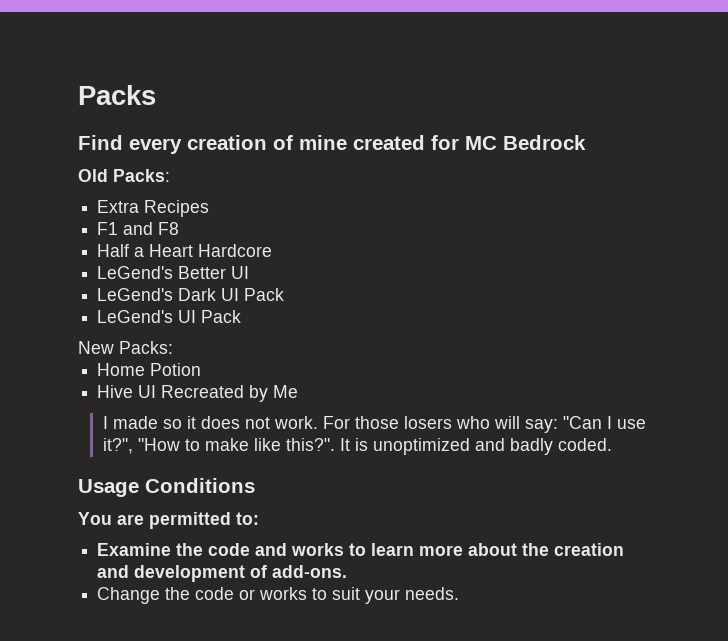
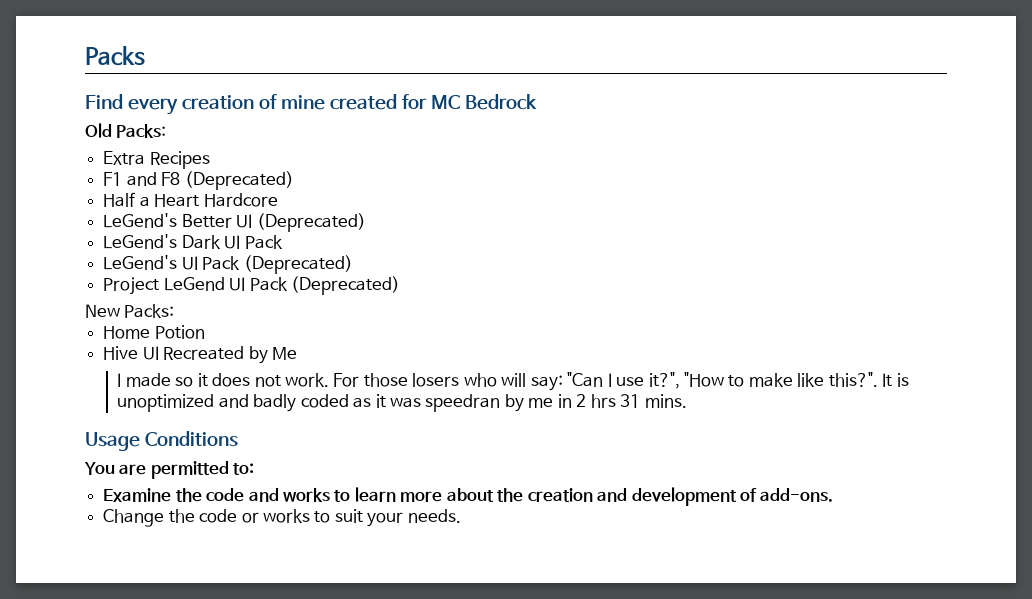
- F1 and F8
+ F1 and F8 (Deprecated)
- LeGend's Better UI
+ LeGend's Better UI (Deprecated)
- LeGend's UI Pack
+ LeGend's UI Pack (Deprecated)
+ Project LeGend UI Pack (Deprecated)
- It is unoptimized and badly coded.
+ It is unoptimized and badly coded as it was speedran by me in 2 hrs 31 mins.

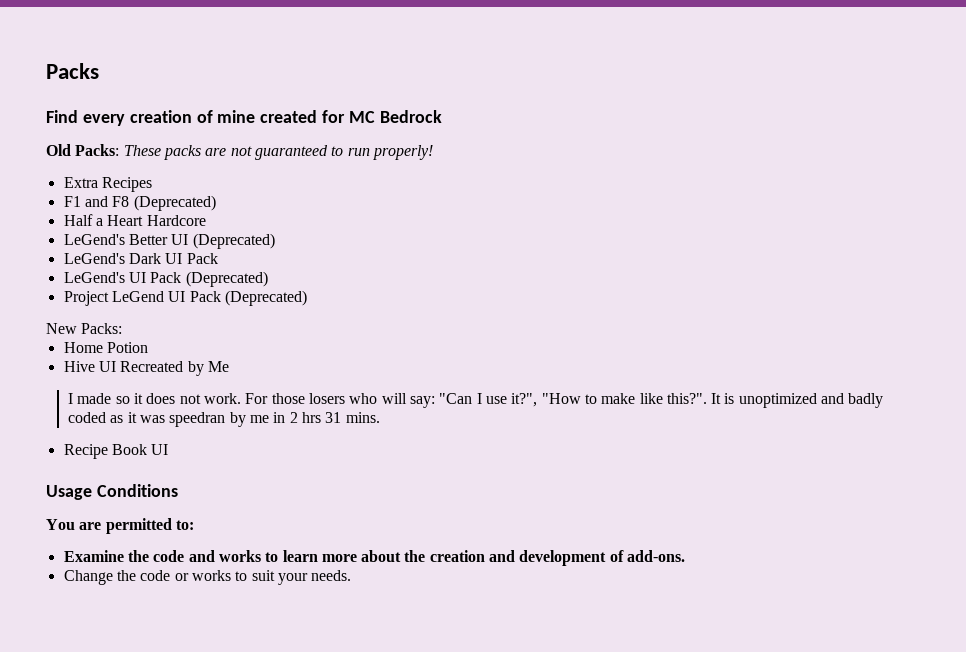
- Old Packs:
+ Old Packs: These packs are not guaranteed to run properly!
+ Recipe Book UI

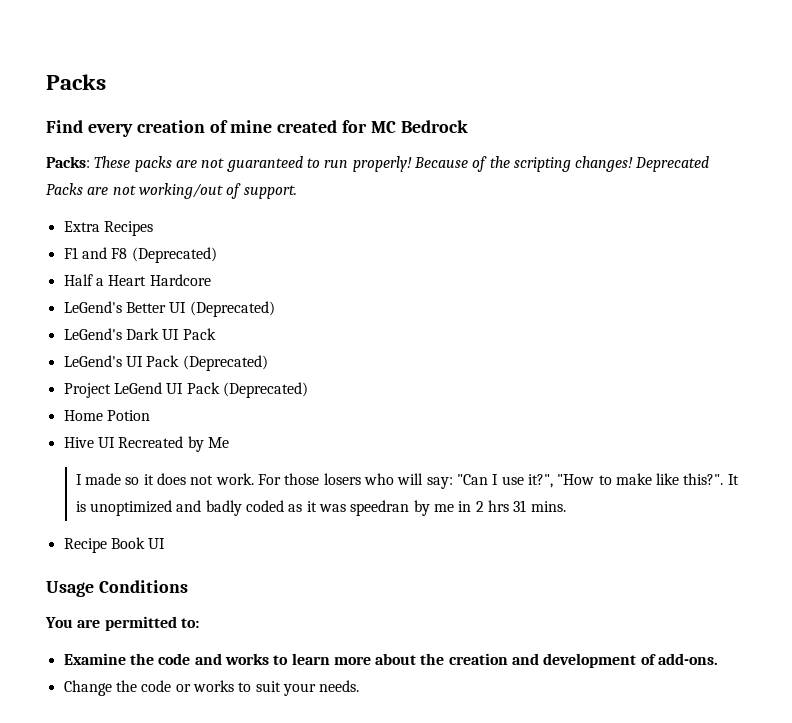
- Old Packs: These packs are not guaranteed to run properly!
+ Packs: These packs are not guaranteed to run properly! Because of the scripting changes! Deprecated Packs are not working/out of support.
- New Packs:

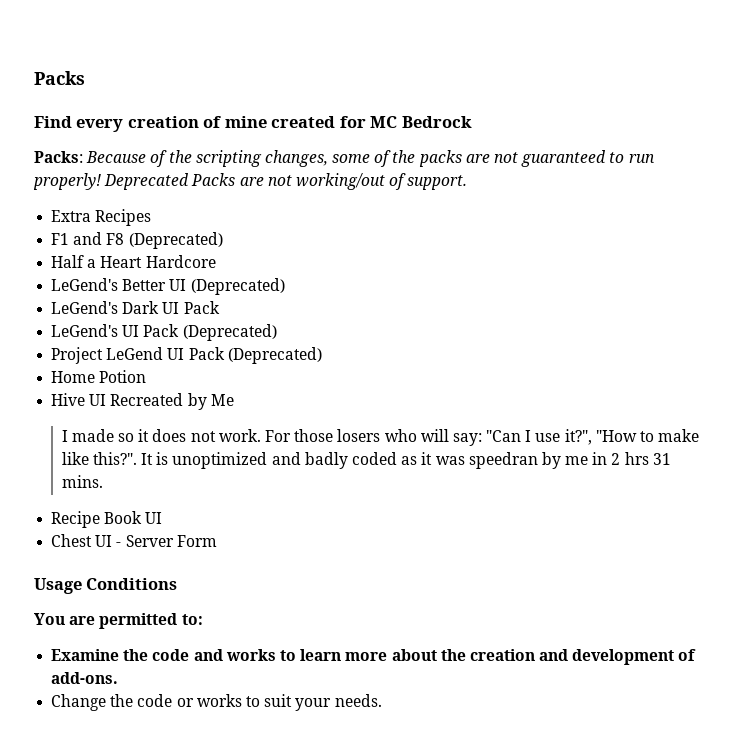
- Packs: These packs are not guaranteed to run properly!
+ Packs: Because of the scripting changes, some of the packs are not guaranteed to run properly!
- Because of the scripting changes!
+ Chest UI - Server Form

